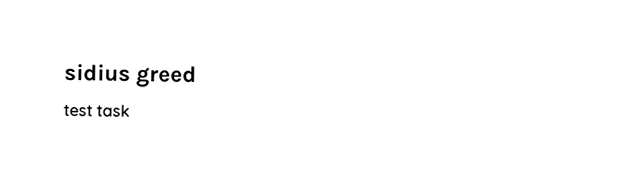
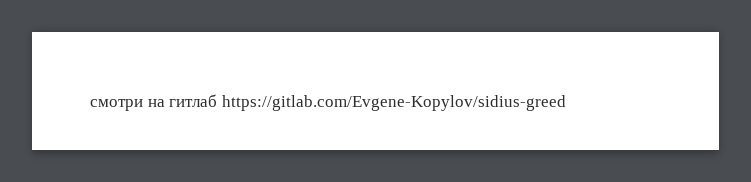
- sidius greed
- test task
+ смотри на гитлаб https://gitlab.com/Evgene-Kopylov/sidius-greed

